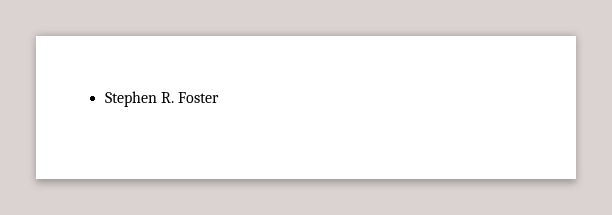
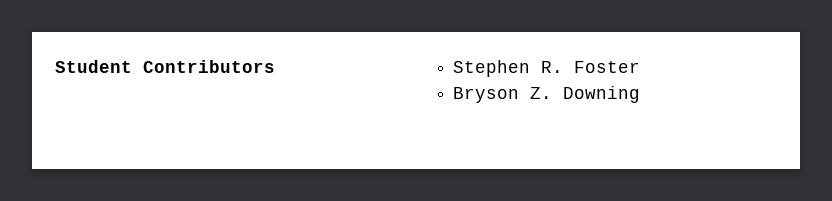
+ Student Contributors
+ Bryson Z. Downing

